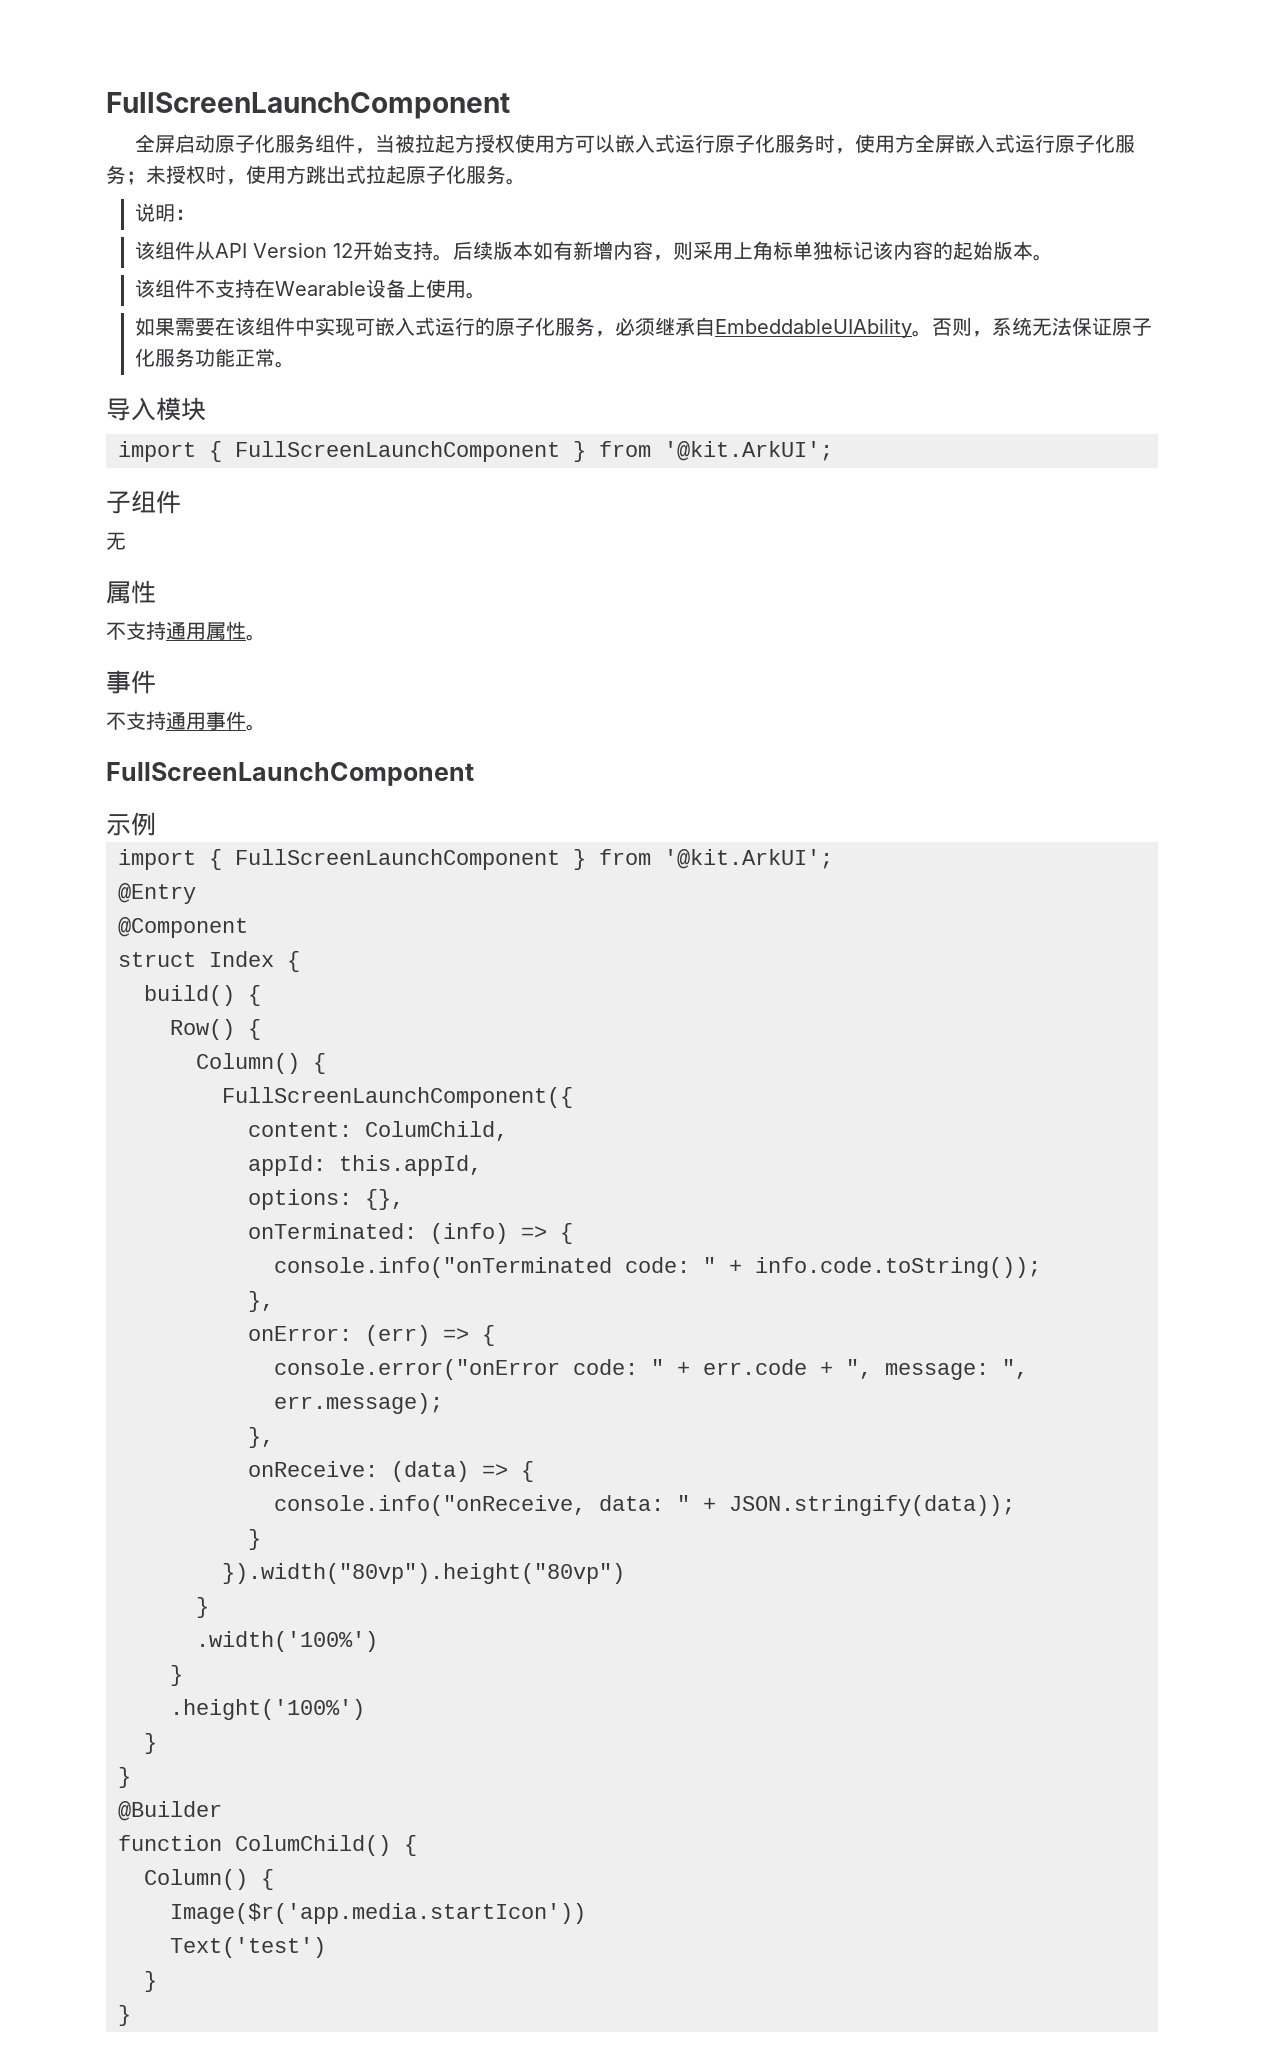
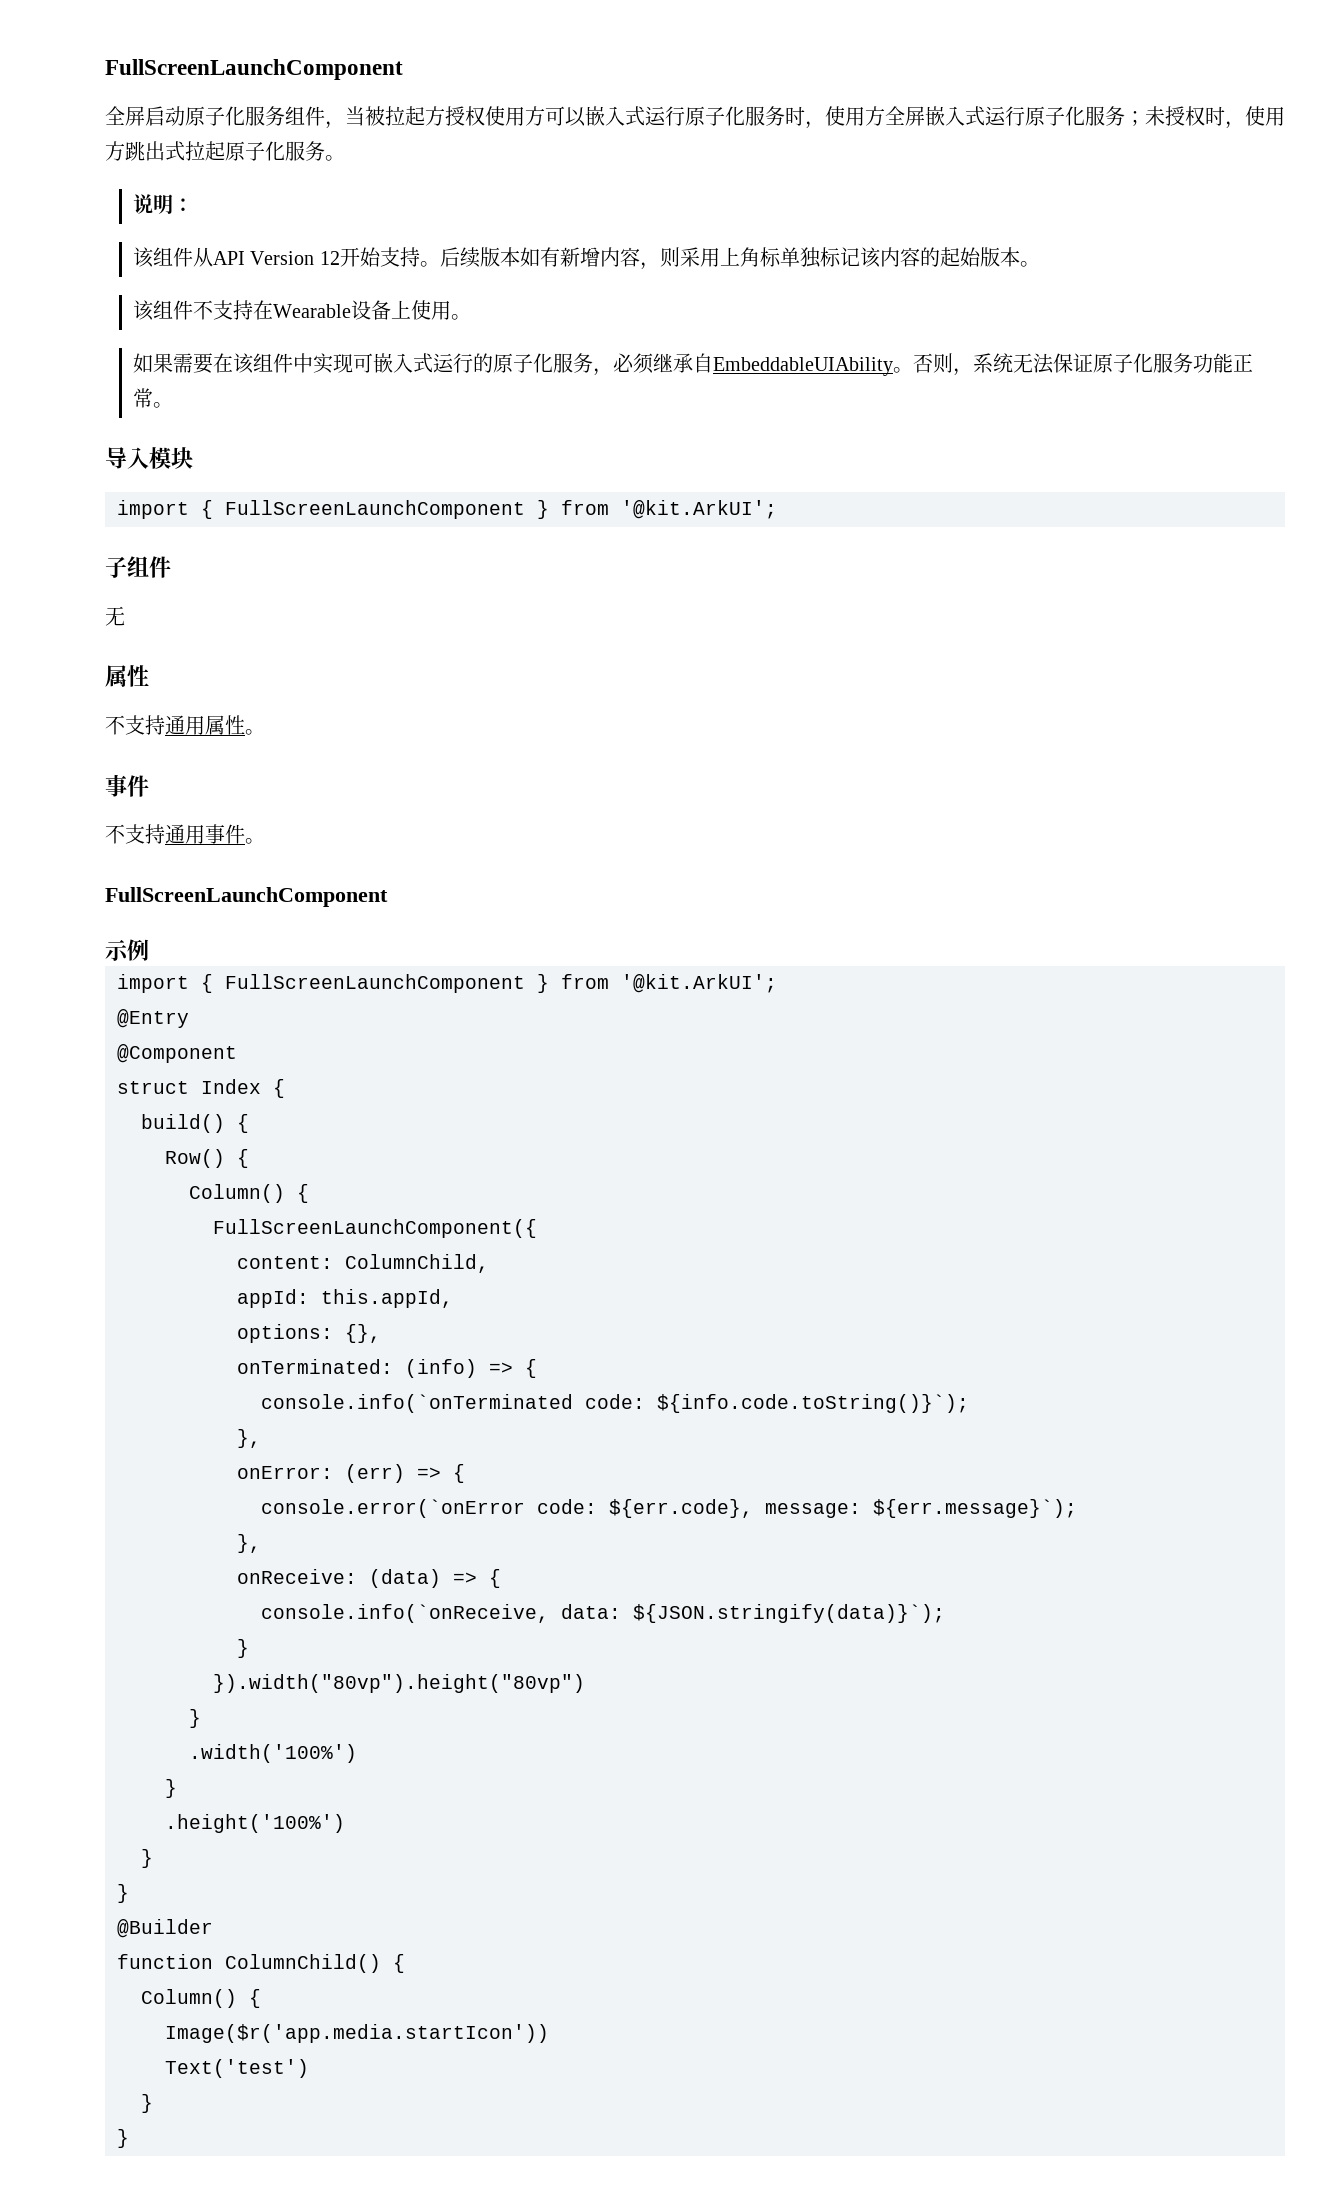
- content: ColumChild,
+ content: ColumnChild,
- console.info("onTerminated code: " + info.code.toString());
+ console.info(`onTerminated code: ${info.code.toString()}`);
- console.error("onError code: " + err.code + ", message: ", err.message);
+ console.error(`onError code: ${err.code}, message: ${err.message}`);
- console.info("onReceive, data: " + JSON.stringify(data));
+ console.info(`onReceive, data: ${JSON.stringify(data)}`);
- function ColumChild() {
+ function ColumnChild() {

